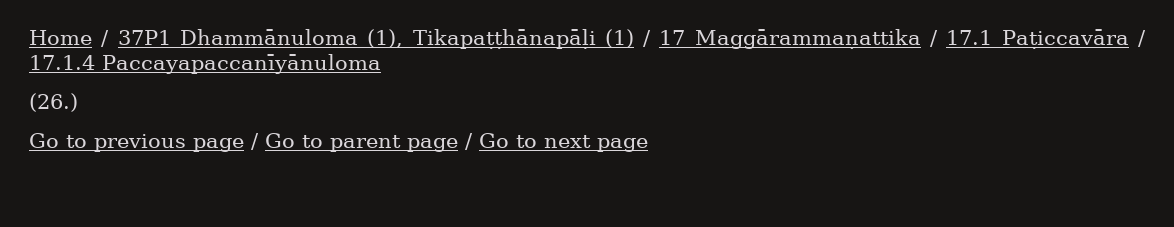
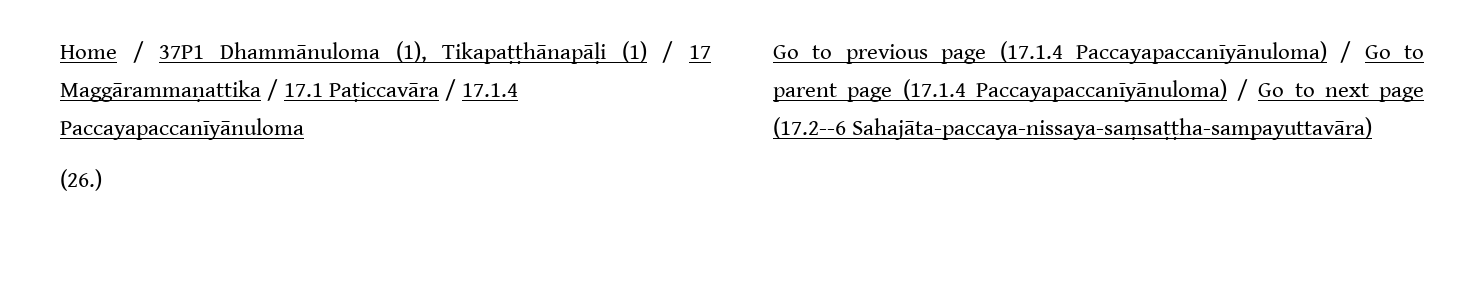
- Go to previous page / Go to parent page / Go to next page
+ Go to previous page (17.1.4 Paccayapaccanīyānuloma) / Go to parent page (17.1.4 Paccayapaccanīyānuloma) / Go to next page (17.2--6 Sahajāta-paccaya-nissaya-saṃsaṭṭha-sampayuttavāra)

